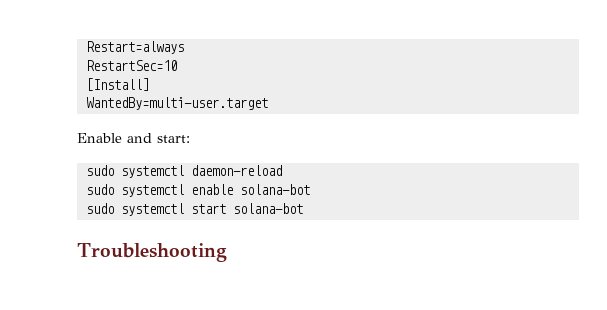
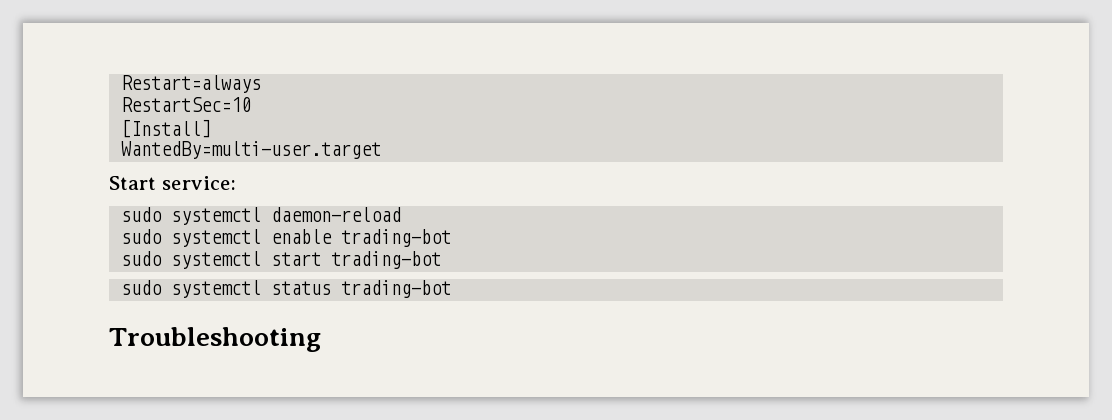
- Enable and start:
+ Start service:
- sudo systemctl enable solana-bot
+ sudo systemctl enable trading-bot
- sudo systemctl start solana-bot
+ sudo systemctl start trading-bot
+ sudo systemctl status trading-bot

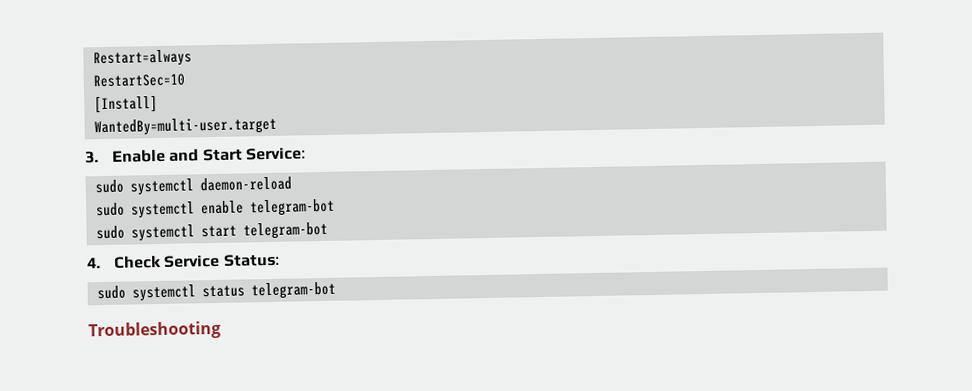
- Start service:
+ 3. Enable and Start Service:
- sudo systemctl enable trading-bot
+ sudo systemctl enable telegram-bot
- sudo systemctl start trading-bot
+ sudo systemctl start telegram-bot
+ 4. Check Service Status:
- sudo systemctl status trading-bot
+ sudo systemctl status telegram-bot

